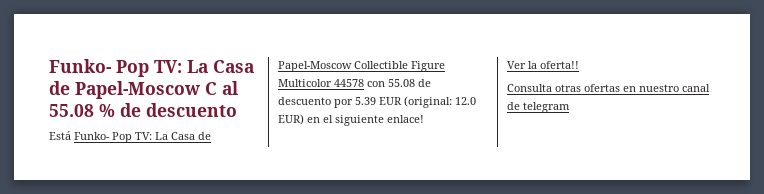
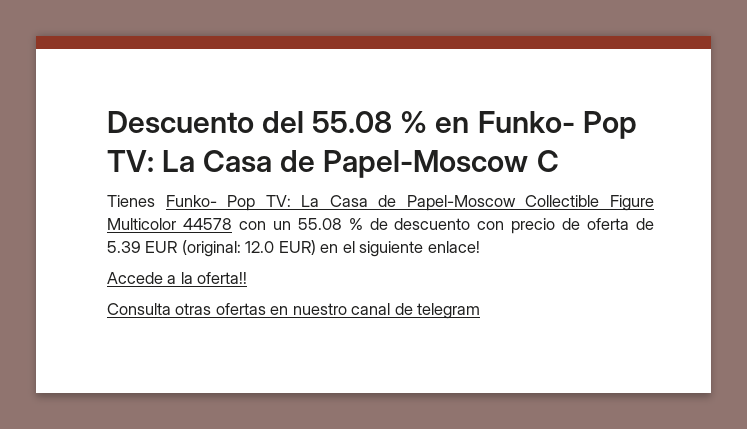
- Funko- Pop TV: La Casa de Papel-Moscow C al 55.08 % de descuento
- Está Funko- Pop TV: La Casa de Papel-Moscow Collectible Figure Multicolor 44578 con 55.08 de descuento por 5.39 EUR (original: 12.0 EUR) en el siguiente enlace!
+ Descuento del 55.08 % en Funko- Pop TV: La Casa de Papel-Moscow C
+ Tienes Funko- Pop TV: La Casa de Papel-Moscow Collectible Figure Multicolor 44578 con un 55.08 % de descuento con precio de oferta de 5.39 EUR (original: 12.0 EUR) en el siguiente enlace!
- Ver la oferta!!
+ Accede a la oferta!!

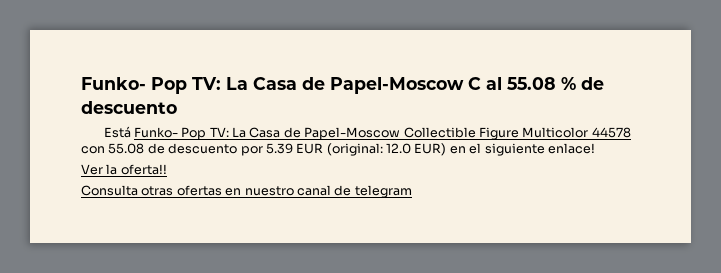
- Descuento del 55.08 % en Funko- Pop TV: La Casa de Papel-Moscow C
- Tienes Funko- Pop TV: La Casa de Papel-Moscow Collectible Figure Multicolor 44578 con un 55.08 % de descuento con precio de oferta de 5.39 EUR (original: 12.0 EUR) en el siguiente enlace!
+ Funko- Pop TV: La Casa de Papel-Moscow C al 55.08 % de descuento
+ Está Funko- Pop TV: La Casa de Papel-Moscow Collectible Figure Multicolor 44578 con 55.08 de descuento por 5.39 EUR (original: 12.0 EUR) en el siguiente enlace!
- Accede a la oferta!!
+ Ver la oferta!!

